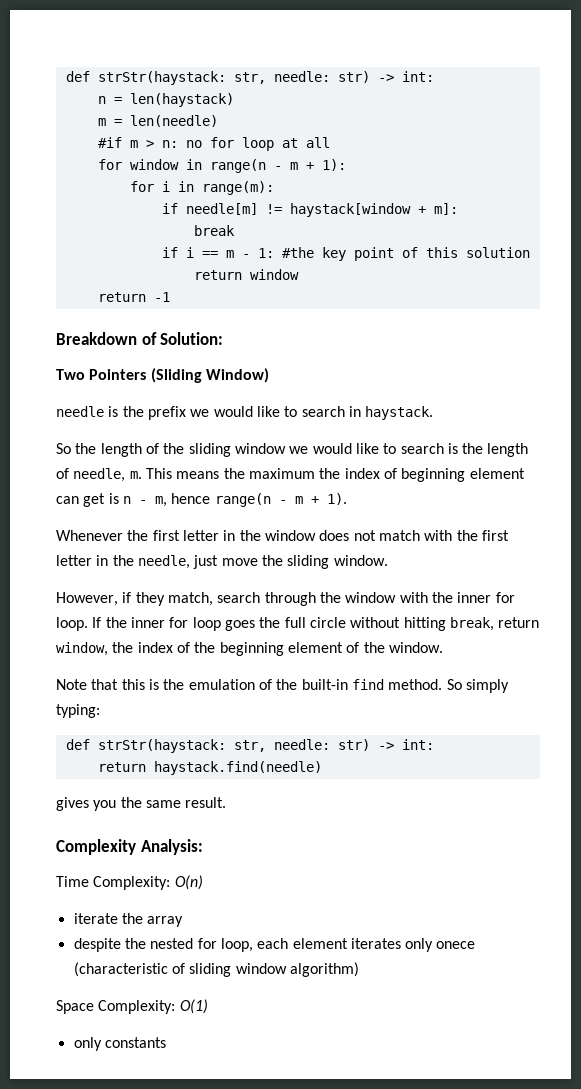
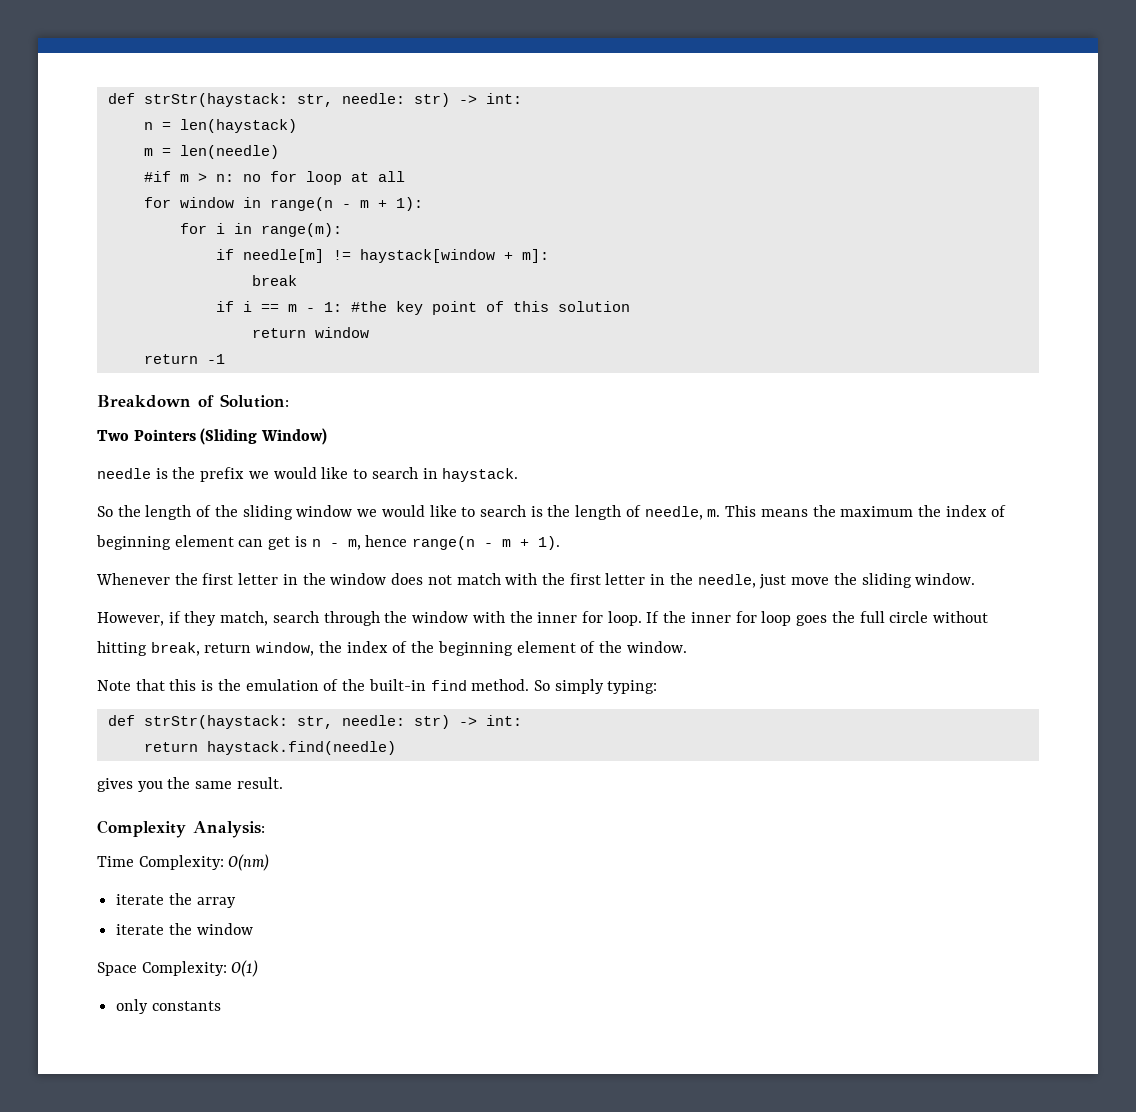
- Time Complexity: O(n)
+ Time Complexity: O(nm)
- despite the nested for loop, each element iterates only onece (characteristic of sliding window algorithm)
+ iterate the window

